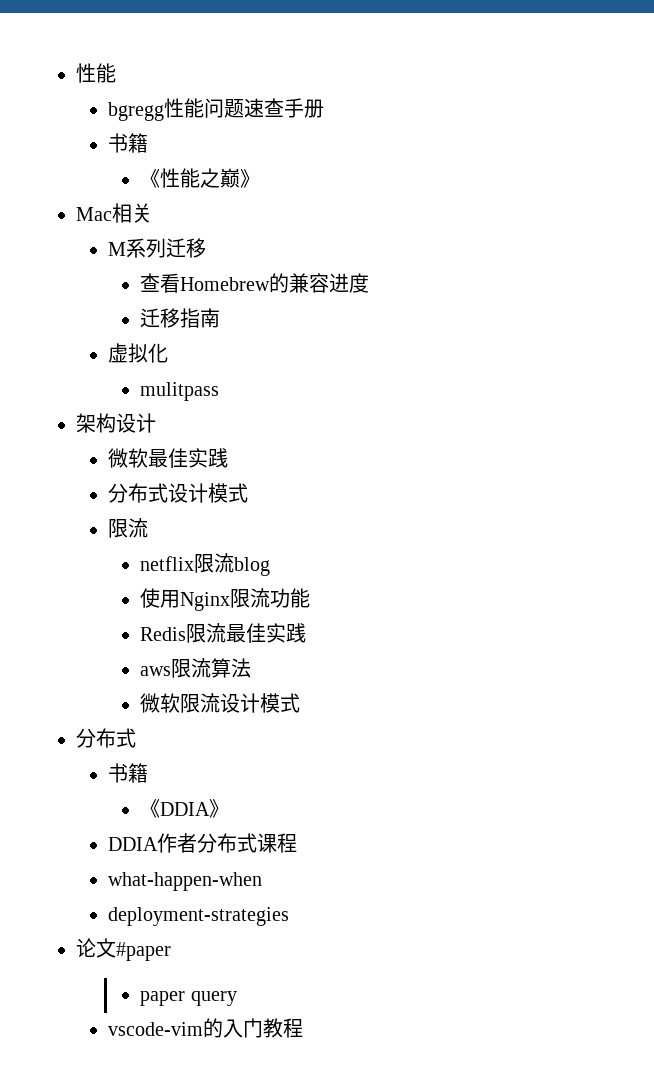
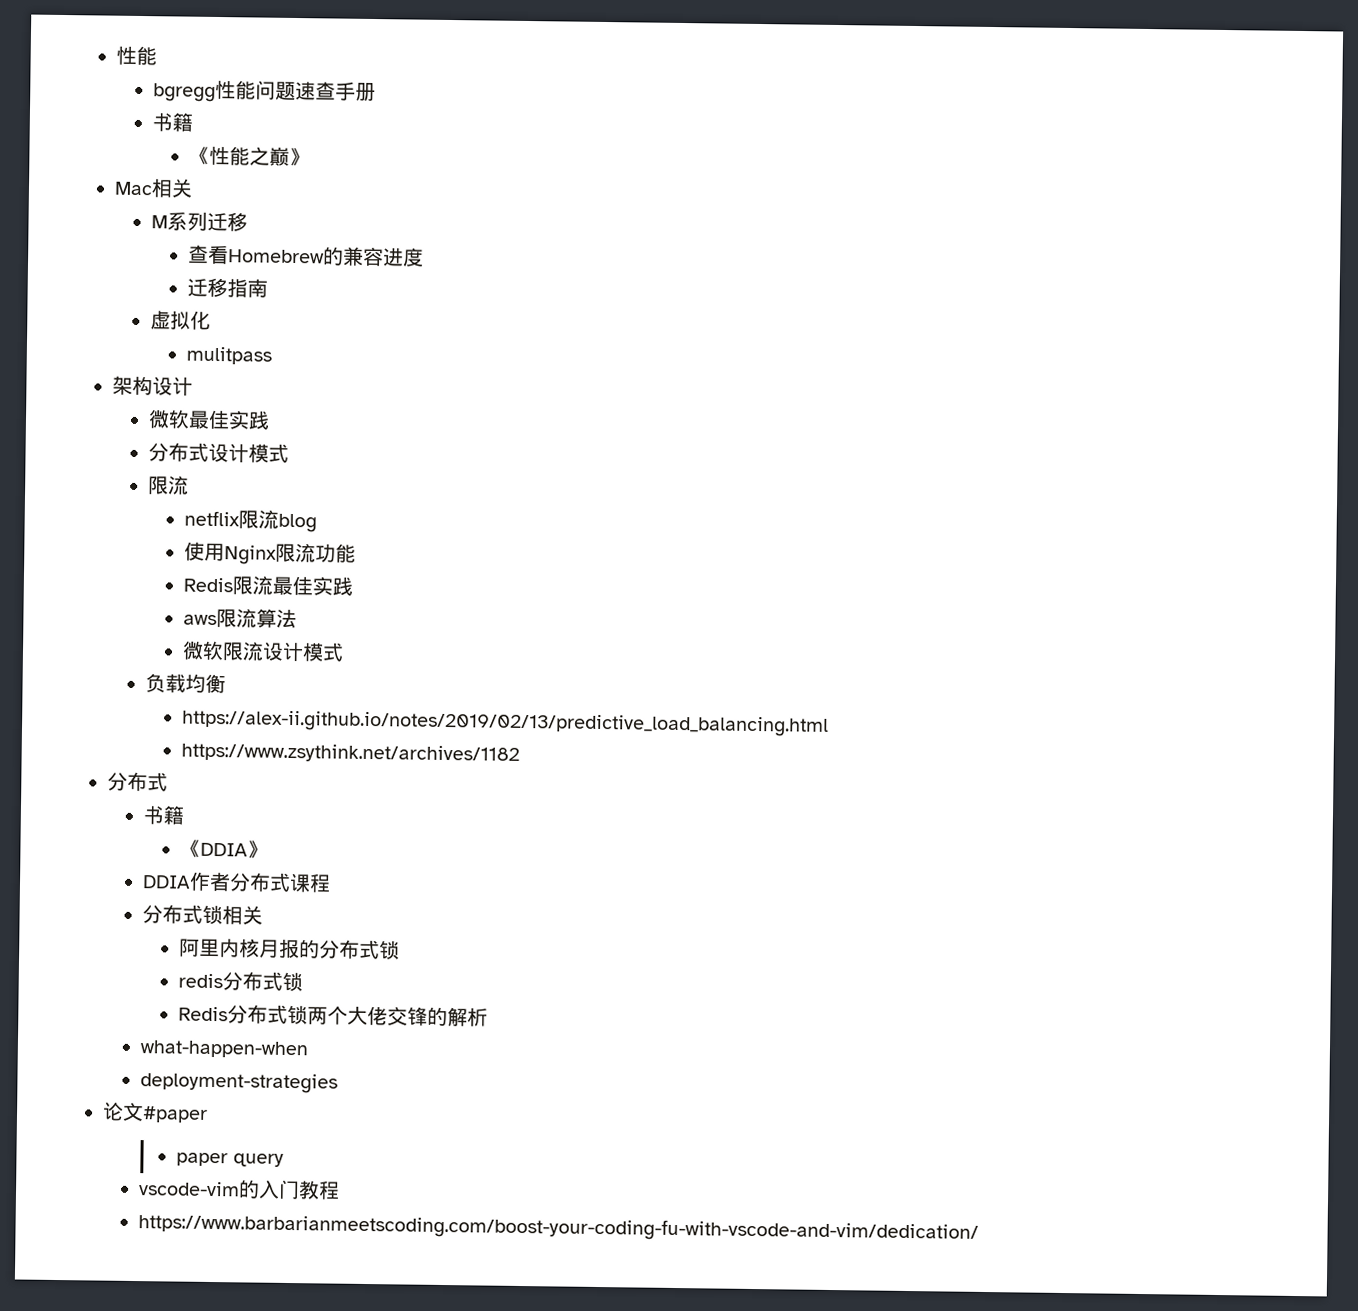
+ 负载均衡
+ https://alex-ii.github.io/notes/2019/02/13/predictive_load_balancing.html
+ https://www.zsythink.net/archives/1182
+ 分布式锁相关
+ 阿里内核月报的分布式锁
+ redis分布式锁
+ Redis分布式锁两个大佬交锋的解析
+ https://www.barbarianmeetscoding.com/boost-your-coding-fu-with-vscode-and-vim/dedication/

